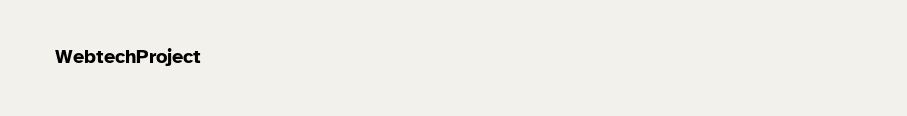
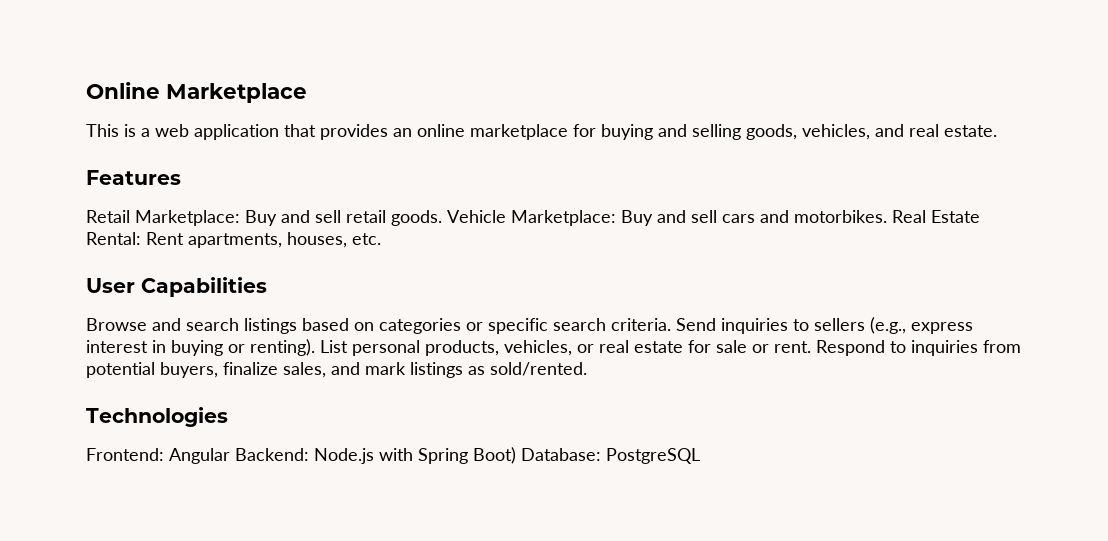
- WebtechProject
+ Online Marketplace
+ This is a web application that provides an online marketplace for buying and selling goods, vehicles, and real estate.
+ Features
+ Retail Marketplace: Buy and sell retail goods. Vehicle Marketplace: Buy and sell cars and motorbikes. Real Estate Rental: Rent apartments, houses, etc.
+ User Capabilities
+ Browse and search listings based on categories or specific search criteria. Send inquiries to sellers (e.g., express interest in buying or renting). List personal products, vehicles, or real estate for sale or rent. Respond to inquiries from potential buyers, finalize sales, and mark listings as sold/rented.
+ Technologies
+ Frontend: Angular Backend: Node.js with Spring Boot) Database: PostgreSQL

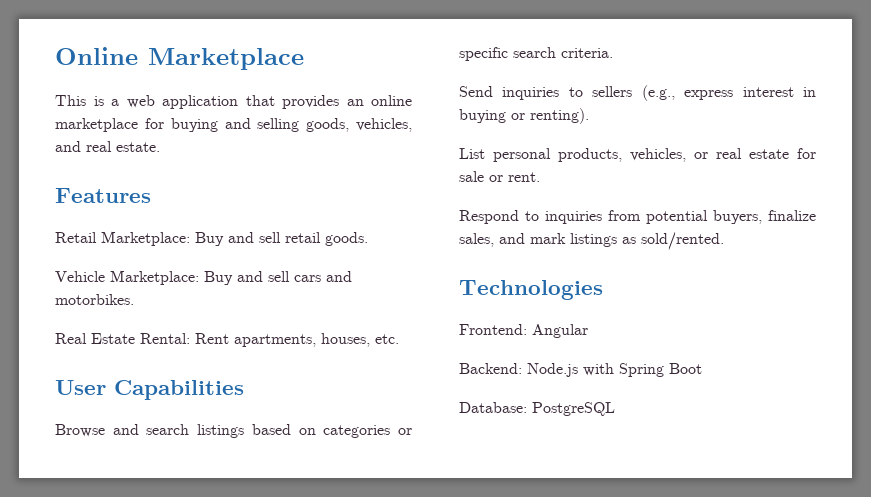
- Retail Marketplace: Buy and sell retail goods. Vehicle Marketplace: Buy and sell cars and motorbikes. Real Estate Rental: Rent apartments, houses, etc.
+ Retail Marketplace: Buy and sell retail goods.
+ Vehicle Marketplace: Buy and sell cars and motorbikes.
+ Real Estate Rental: Rent apartments, houses, etc.
- Browse and search listings based on categories or specific search criteria. Send inquiries to sellers (e.g., express interest in buying or renting). List personal products, vehicles, or real estate for sale or rent. Respond to inquiries from potential buyers, finalize sales, and mark listings as sold/rented.
+ Browse and search listings based on categories or specific search criteria.
+ Send inquiries to sellers (e.g., express interest in buying or renting).
+ List personal products, vehicles, or real estate for sale or rent.
+ Respond to inquiries from potential buyers, finalize sales, and mark listings as sold/rented.
- Frontend: Angular Backend: Node.js with Spring Boot) Database: PostgreSQL
+ Frontend: Angular
+ Backend: Node.js with Spring Boot
+ Database: PostgreSQL

